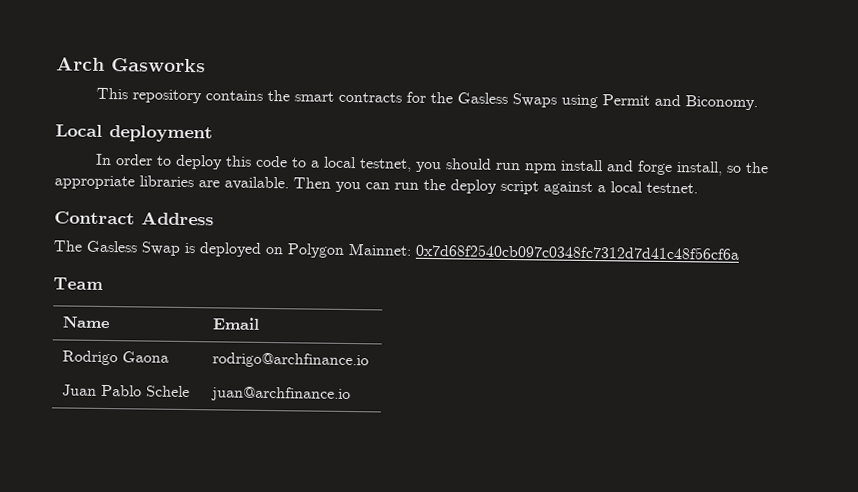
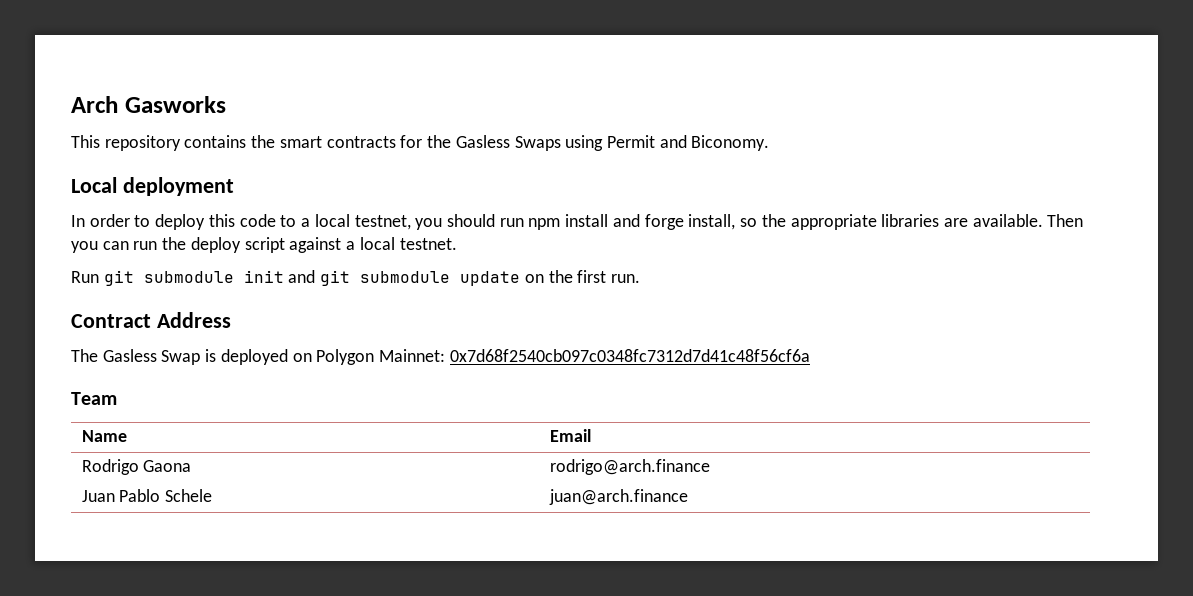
+ Run git submodule init and git submodule update on the first run.
- Rodrigo Gaona | rodrigo@archfinance.io
+ Rodrigo Gaona | rodrigo@arch.finance
- Juan Pablo Schele | juan@archfinance.io
+ Juan Pablo Schele | juan@arch.finance

